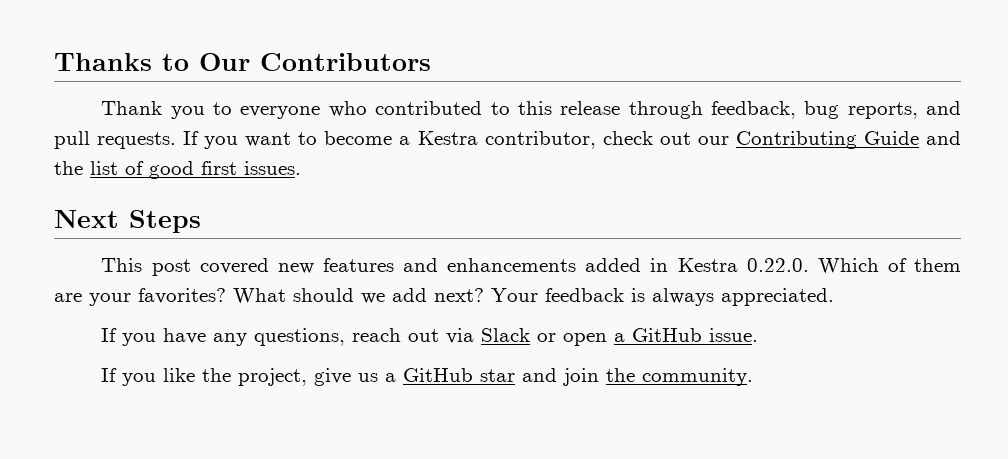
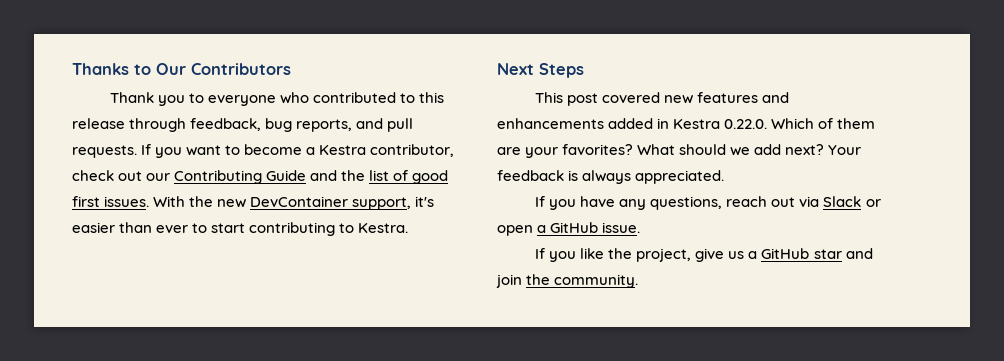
+ With the new DevContainer support, it's easier than ever to start contributing to Kestra.

